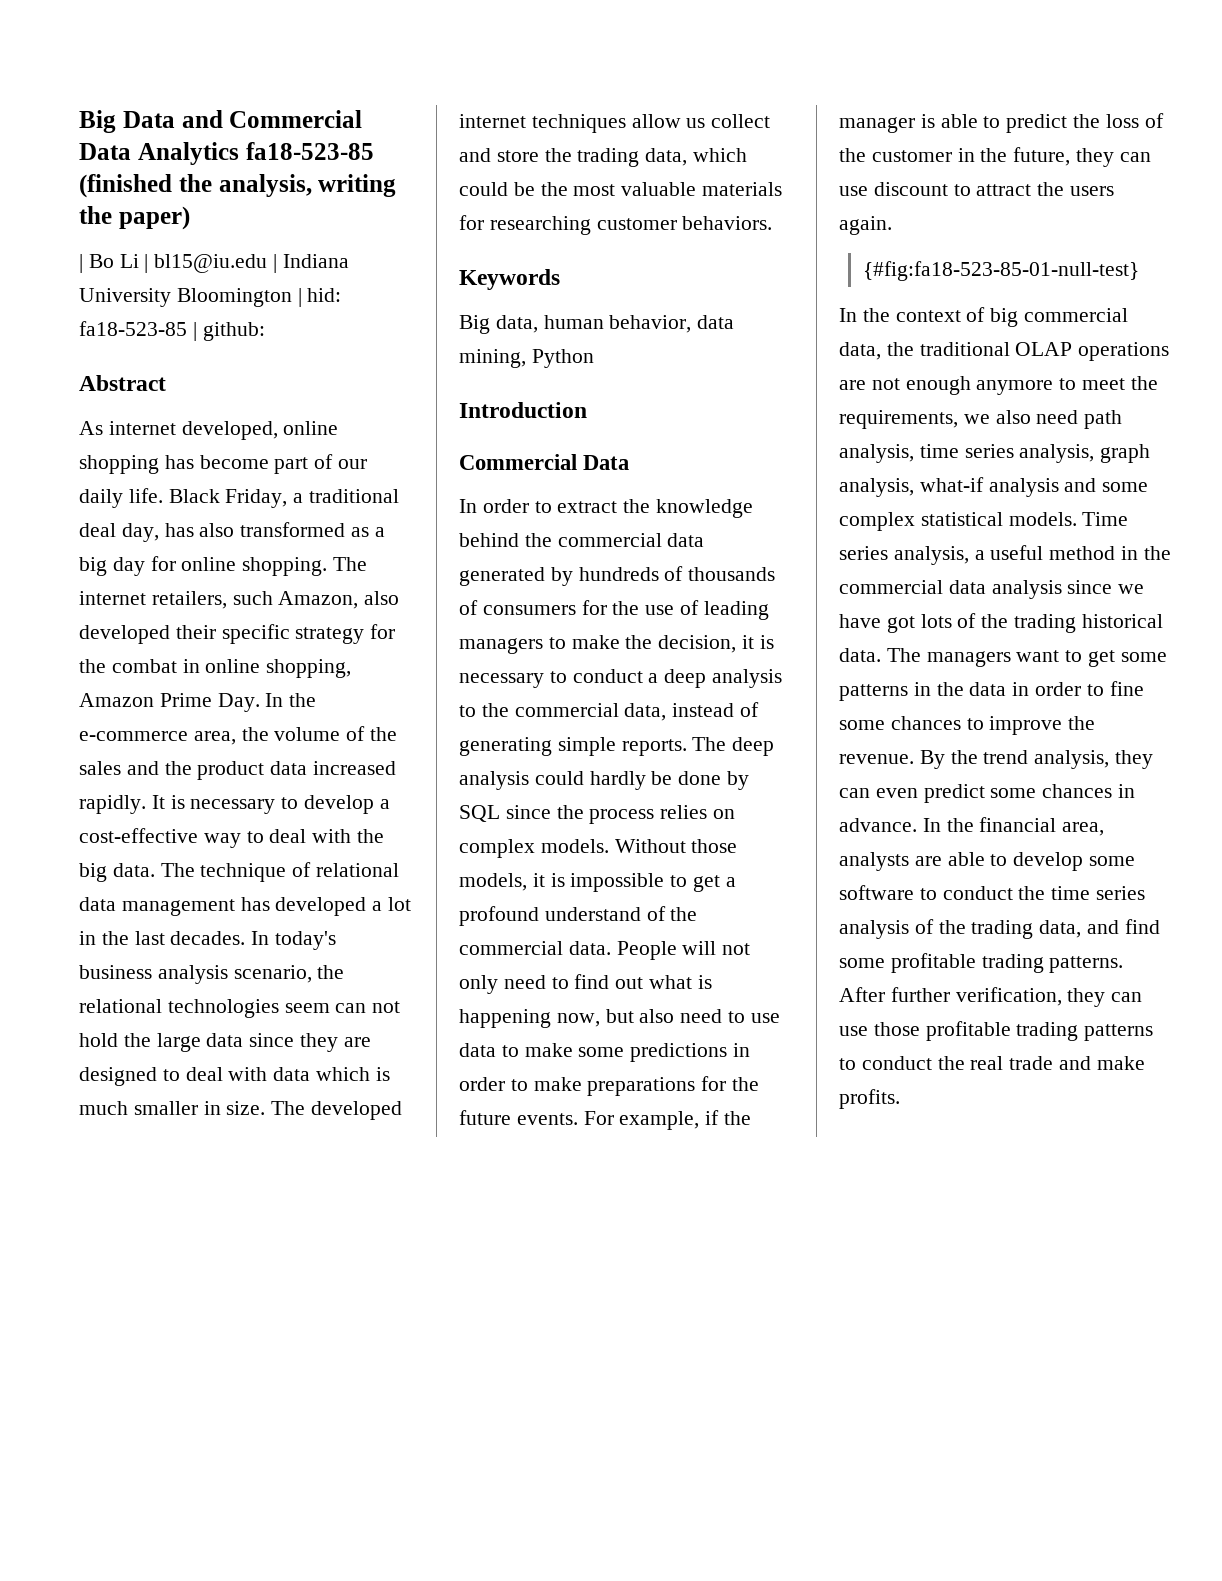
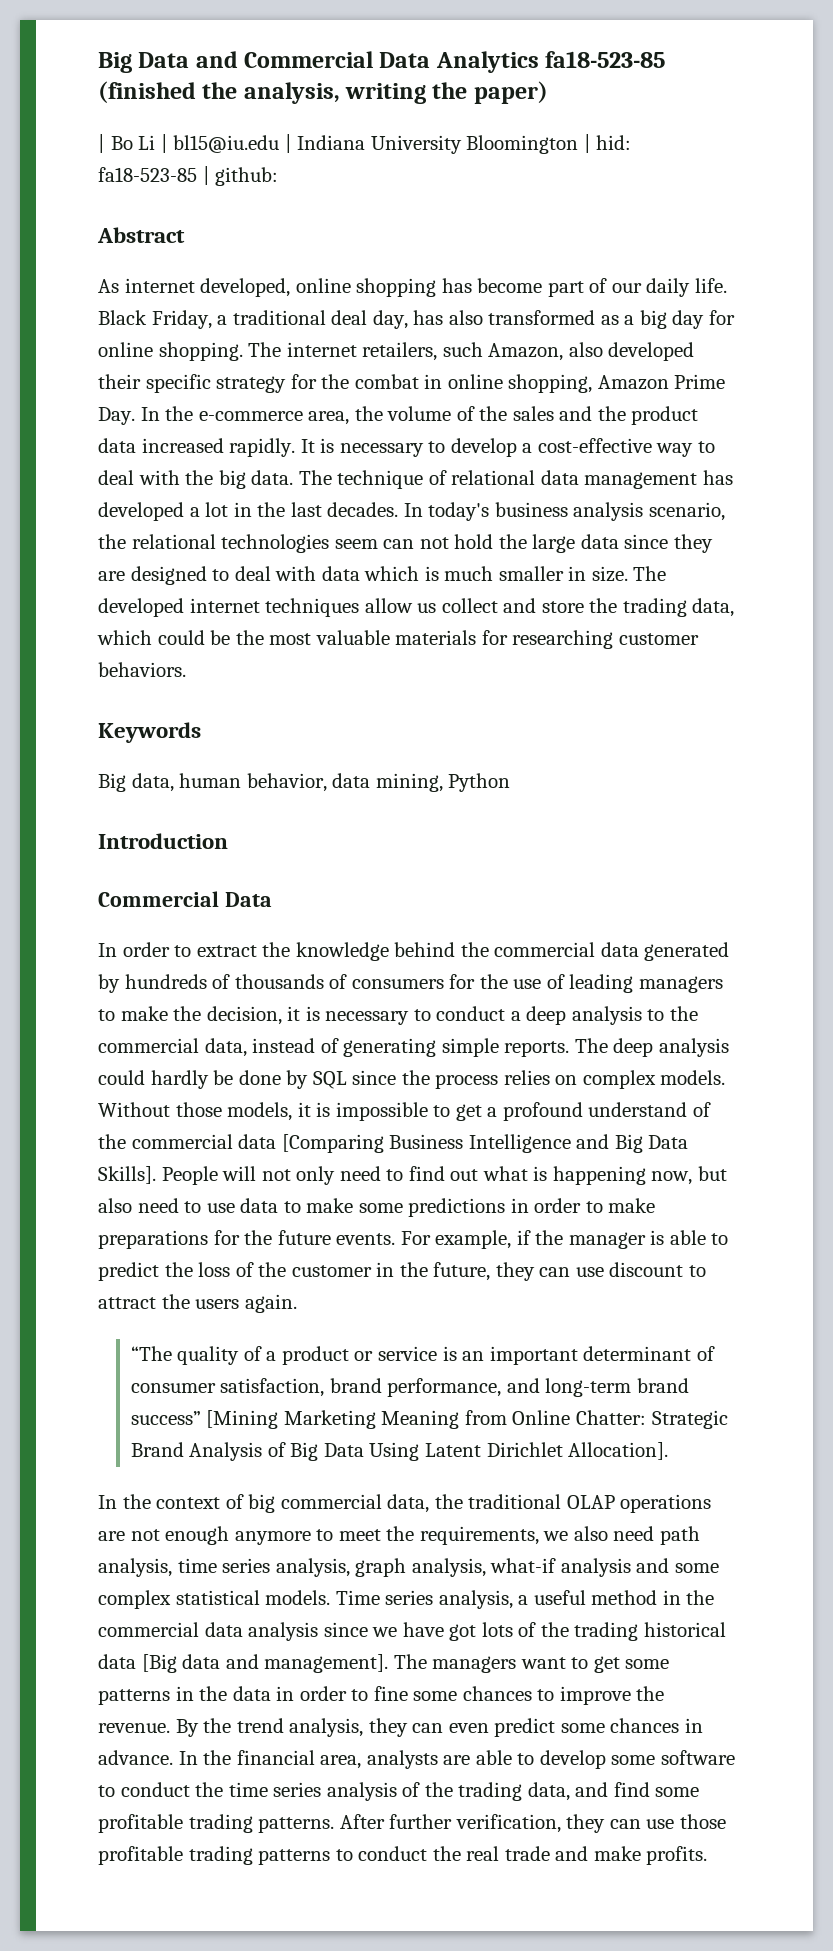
- Without those models, it is impossible to get a profound understand of the commercial data.
+ Without those models, it is impossible to get a profound understand of the commercial data [Comparing Business Intelligence and Big Data Skills].
- {#fig:fa18-523-85-01-null-test}
+ “The quality of a product or service is an important determinant of consumer satisfaction, brand performance, and long-term brand success” [Mining Marketing Meaning from Online Chatter: Strategic Brand Analysis of Big Data Using Latent Dirichlet Allocation].
- Time series analysis, a useful method in the commercial data analysis since we have got lots of the trading historical data.
+ Time series analysis, a useful method in the commercial data analysis since we have got lots of the trading historical data [Big data and management].

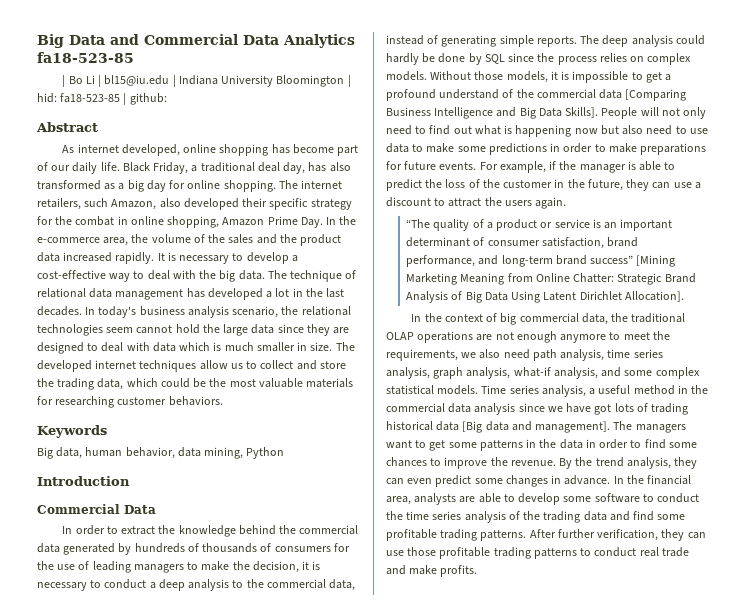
- Big Data and Commercial Data Analytics fa18-523-85 (finished the analysis, writing the paper)
+ Big Data and Commercial Data Analytics fa18-523-85
- In today's business analysis scenario, the relational technologies seem can not hold the large data since they are designed to deal with data which is much smaller in size.
+ In today's business analysis scenario, the relational technologies seem cannot hold the large data since they are designed to deal with data which is much smaller in size.
- The developed internet techniques allow us collect and store the trading data, which could be the most valuable materials for researching customer behaviors.
+ The developed internet techniques allow us to collect and store the trading data, which could be the most valuable materials for researching customer behaviors.
- People will not only need to find out what is happening now, but also need to use data to make some predictions in order to make preparations for the future events.
+ People will not only need to find out what is happening now but also need to use data to make some predictions in order to make preparations for future events.
- For example, if the manager is able to predict the loss of the customer in the future, they can use discount to attract the users again.
+ For example, if the manager is able to predict the loss of the customer in the future, they can use a discount to attract the users again.
- In the context of big commercial data, the traditional OLAP operations are not enough anymore to meet the requirements, we also need path analysis, time series analysis, graph analysis, what-if analysis and some complex statistical models.
+ In the context of big commercial data, the traditional OLAP operations are not enough anymore to meet the requirements, we also need path analysis, time series analysis, graph analysis, what-if analysis, and some complex statistical models.
- Time series analysis, a useful method in the commercial data analysis since we have got lots of the trading historical data [Big data and management].
+ Time series analysis, a useful method in the commercial data analysis since we have got lots of trading historical data [Big data and management].
- The managers want to get some patterns in the data in order to fine some chances to improve the revenue.
+ The managers want to get some patterns in the data in order to find some chances to improve the revenue.
- By the trend analysis, they can even predict some chances in advance.
+ By the trend analysis, they can even predict some changes in advance.
- In the financial area, analysts are able to develop some software to conduct the time series analysis of the trading data, and find some profitable trading patterns.
+ In the financial area, analysts are able to develop some software to conduct the time series analysis of the trading data and find some profitable trading patterns.
- After further verification, they can use those profitable trading patterns to conduct the real trade and make profits.
+ After further verification, they can use those profitable trading patterns to conduct real trade and make profits.

